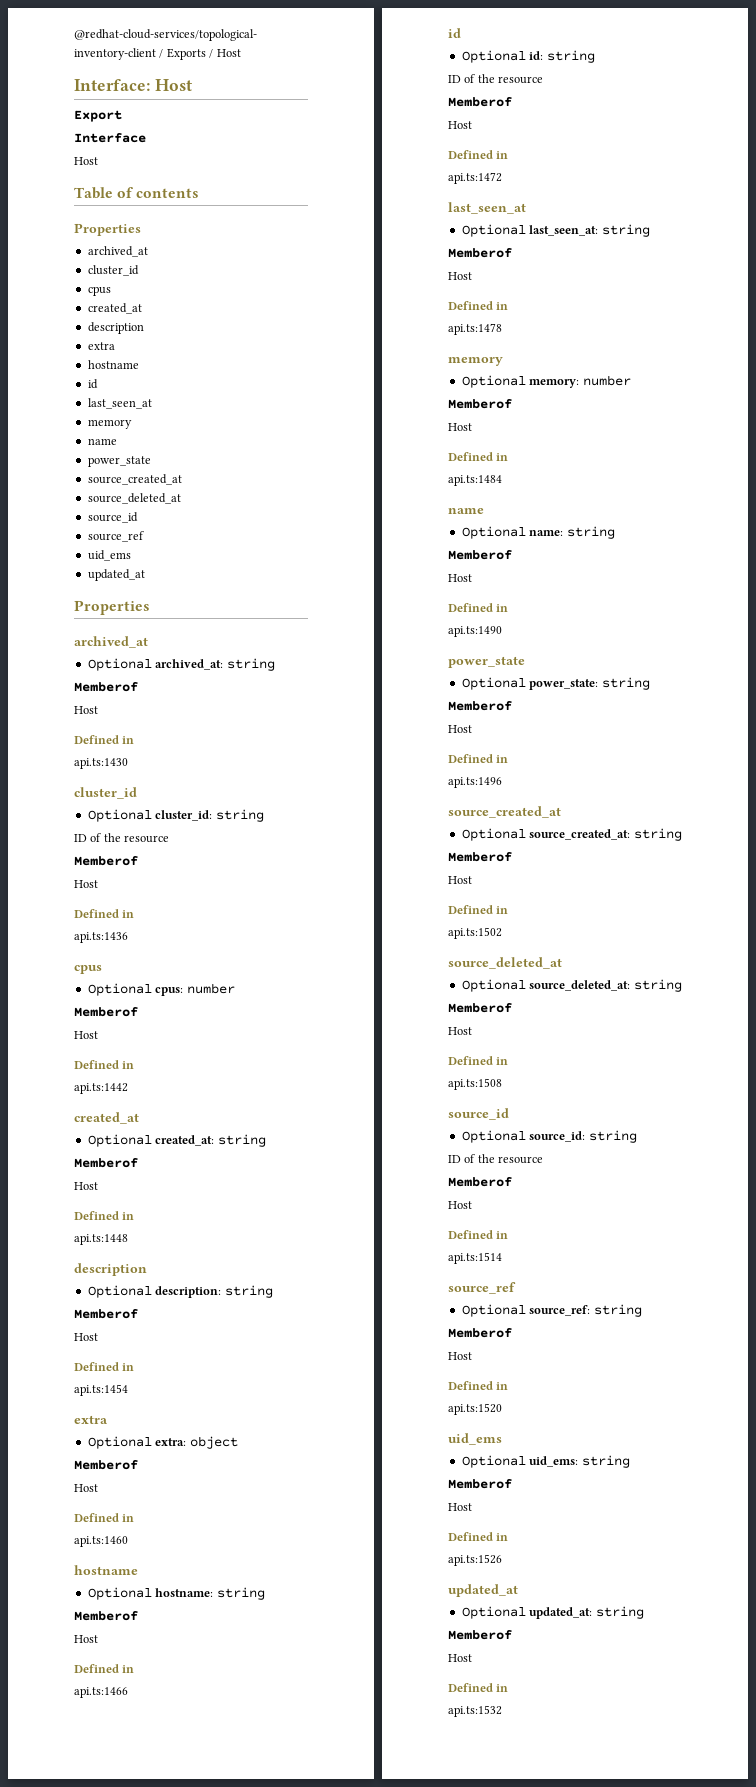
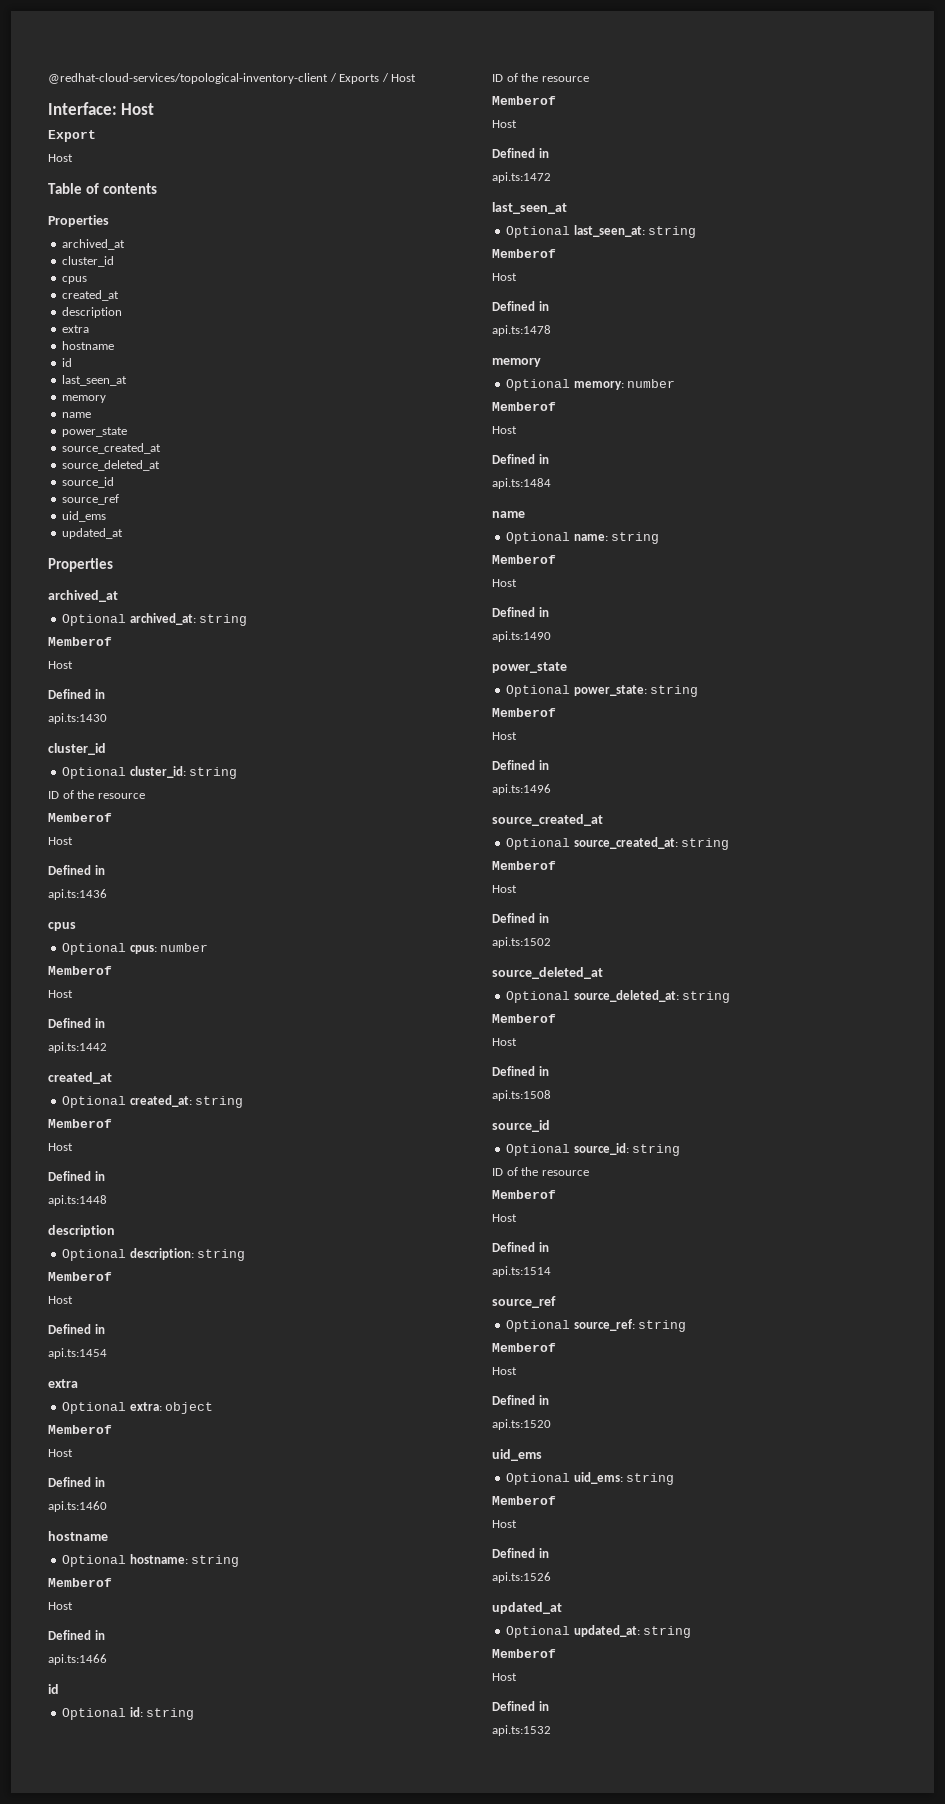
- Interface

